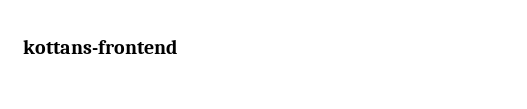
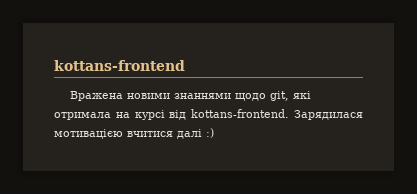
+ Вражена новими знаннями щодо git, які отримала на курсі від kottans-frontend. Зарядилася мотивацією вчитися далі :)

